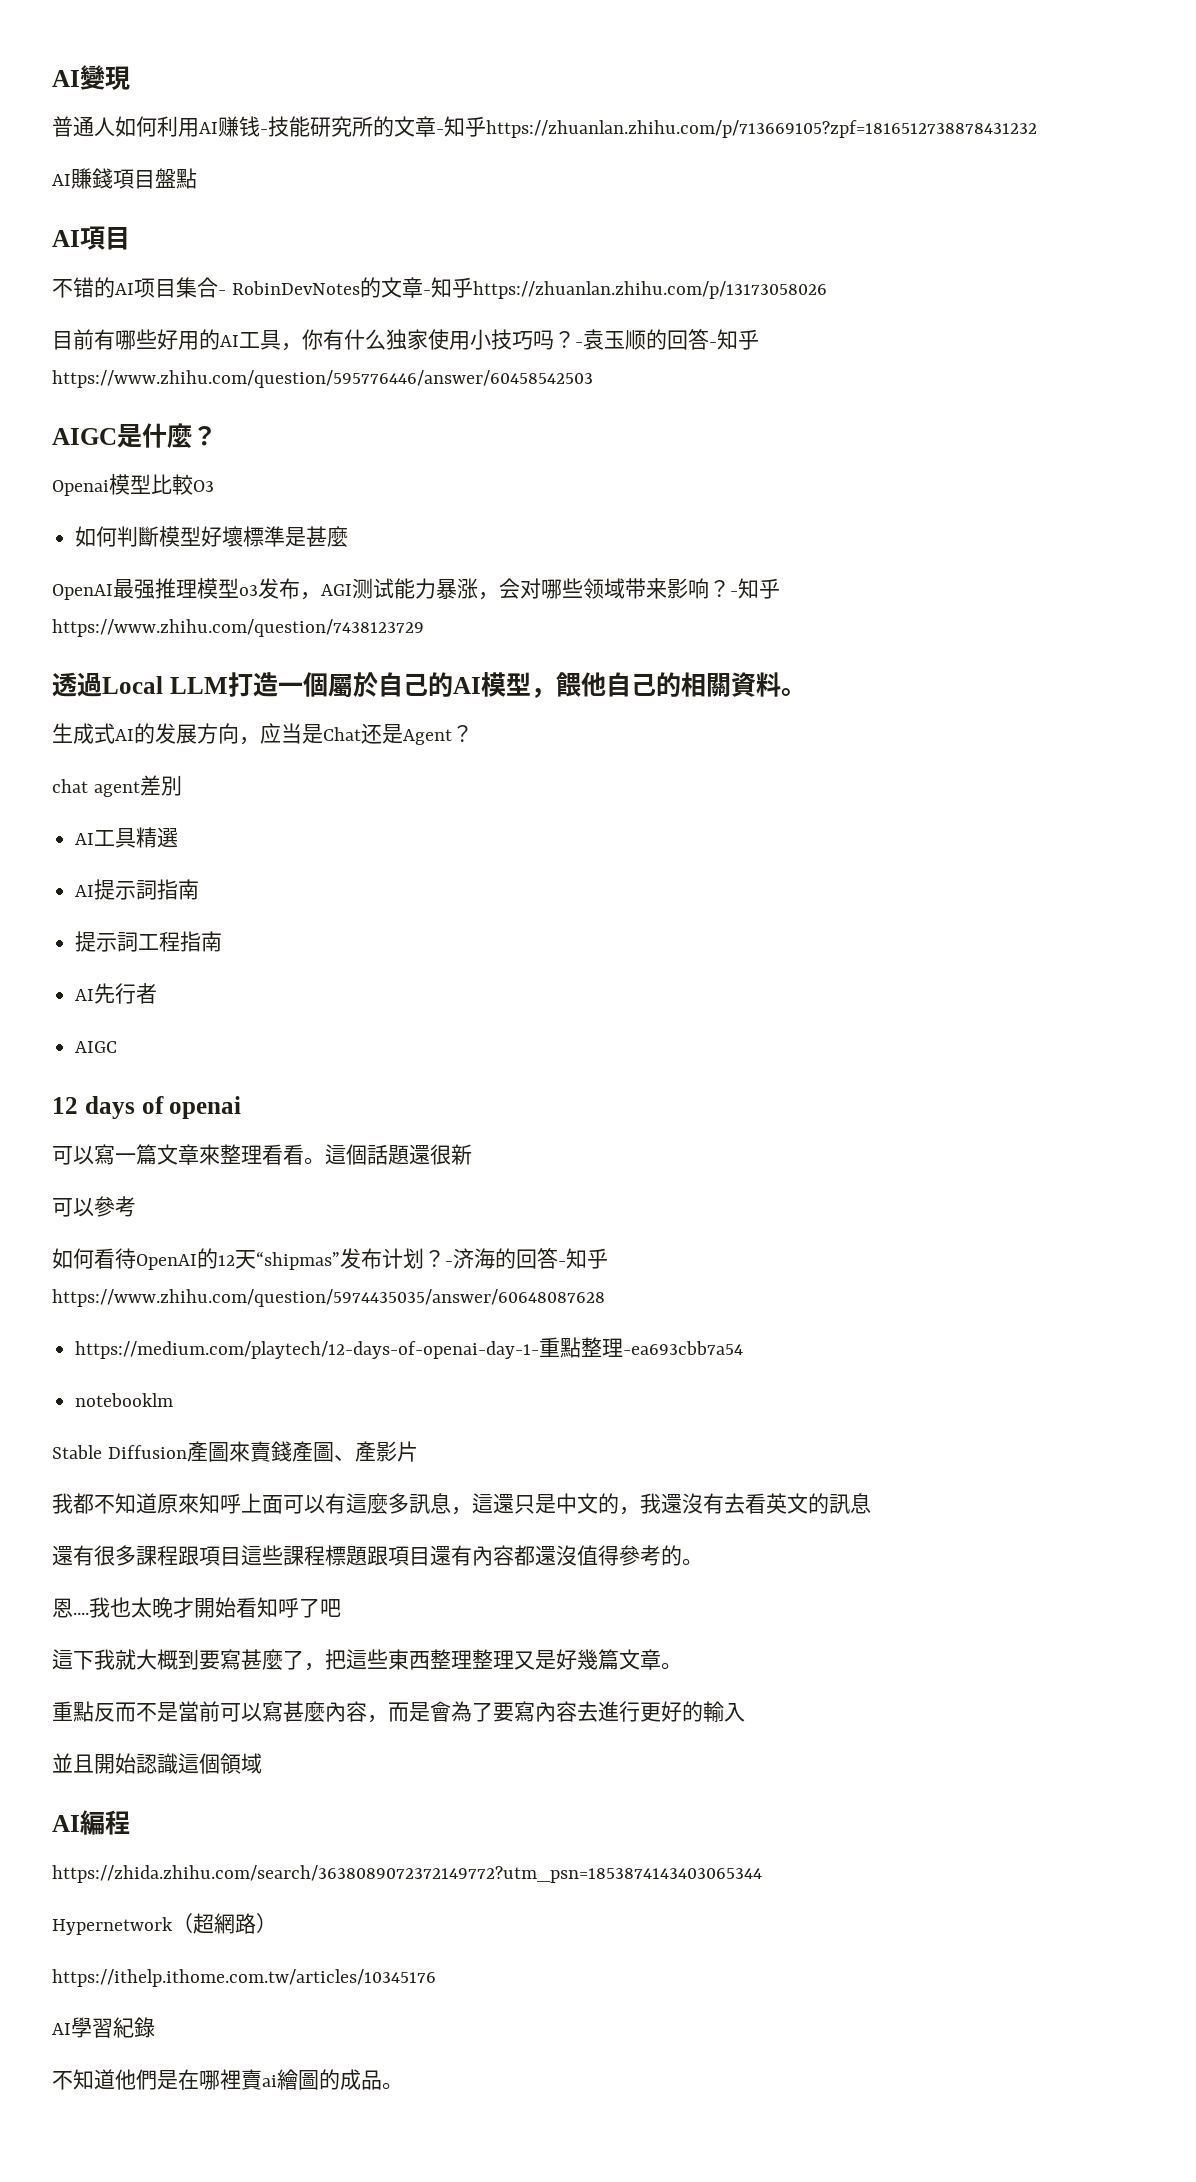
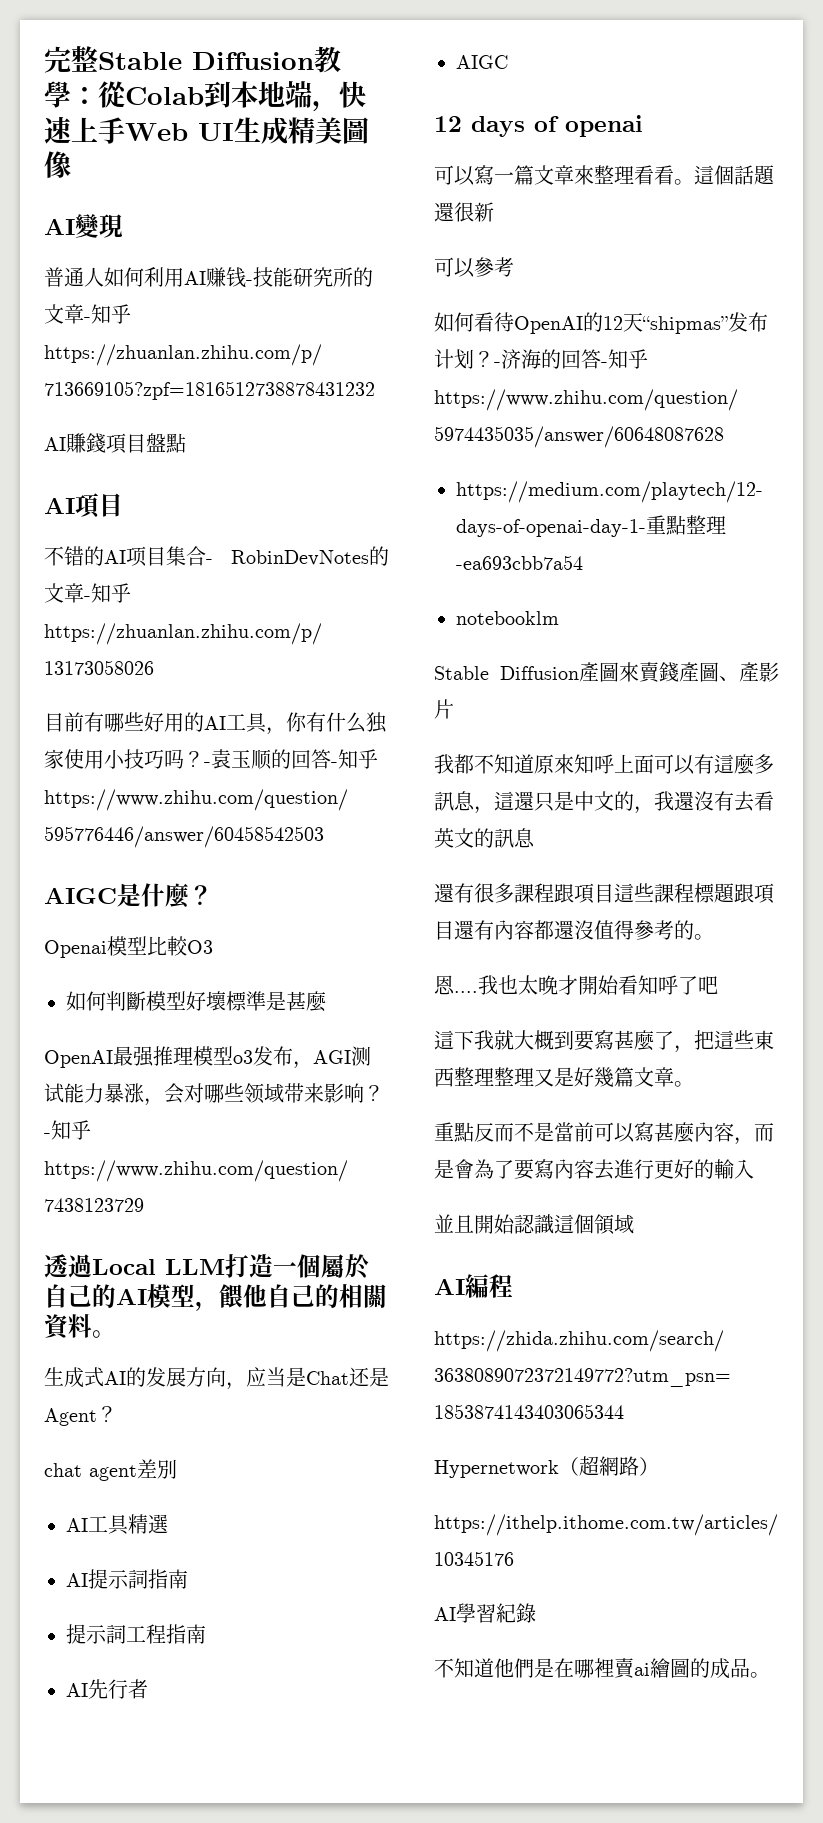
+ 完整Stable Diffusion教學：從Colab到本地端，快速上手Web UI生成精美圖像

